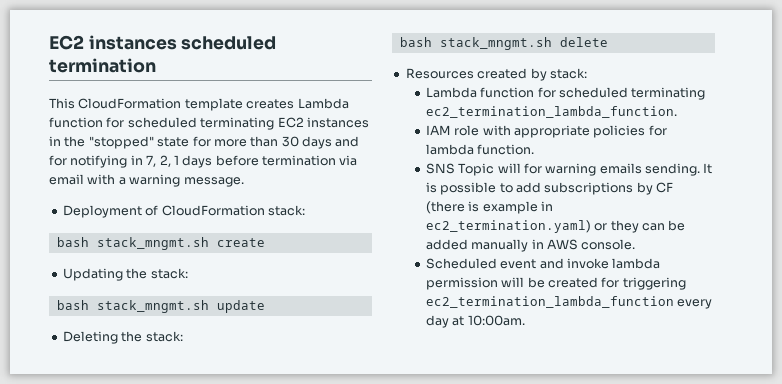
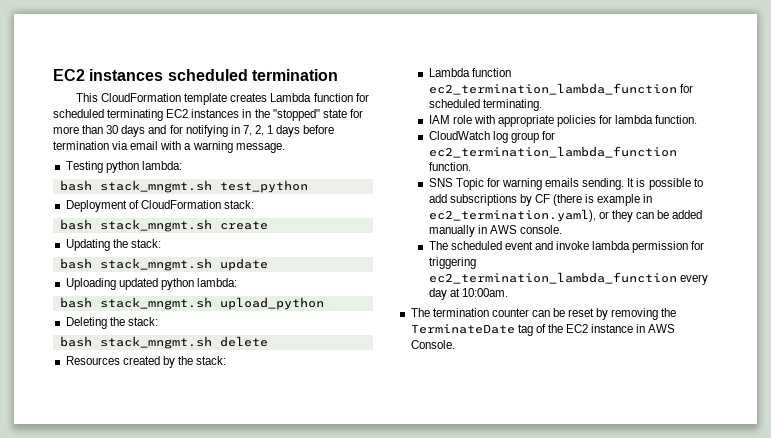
+ Testing python lambda:
+ bash stack_mngmt.sh test_python
+ Uploading updated python lambda:
+ bash stack_mngmt.sh upload_python
- Resources created by stack:
+ Resources created by the stack:
- Lambda function for scheduled terminating ec2_termination_lambda_function.
+ Lambda function ec2_termination_lambda_function for scheduled terminating.
+ CloudWatch log group for ec2_termination_lambda_function function.
- SNS Topic will for warning emails sending.
+ SNS Topic for warning emails sending.
- It is possible to add subscriptions by CF (there is example in ec2_termination.yaml) or they can be added manually in AWS console.
+ It is possible to add subscriptions by CF (there is example in ec2_termination.yaml), or they can be added manually in AWS console.
- Scheduled event and invoke lambda permission will be created for triggering ec2_termination_lambda_function every day at 10:00am.
+ The scheduled event and invoke lambda permission for triggering ec2_termination_lambda_function every day at 10:00am.
+ The termination counter can be reset by removing the TerminateDate tag of the EC2 instance in AWS Console.

